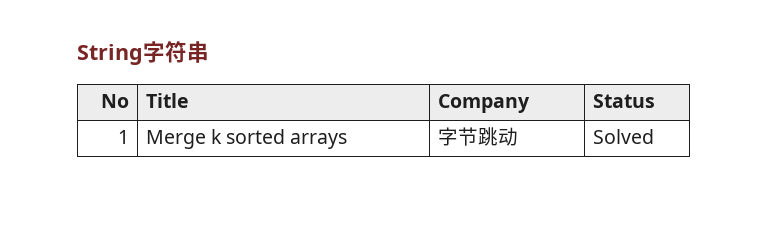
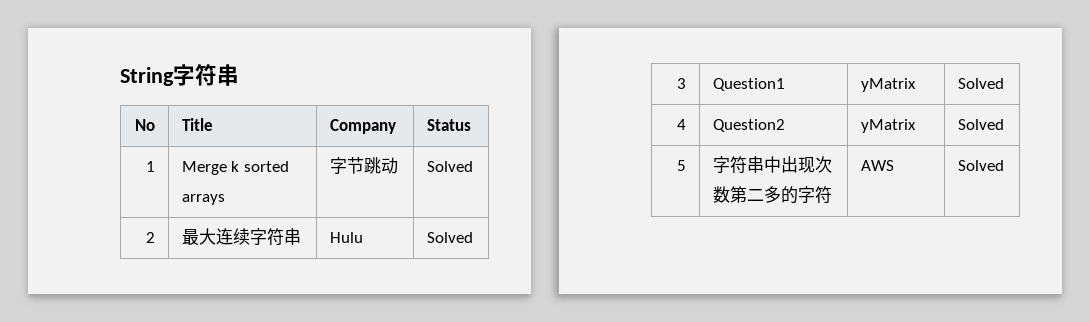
+ 2 | 最大连续字符串 | Hulu | Solved
+ 3 | Question1 | yMatrix | Solved
+ 4 | Question2 | yMatrix | Solved
+ 5 | 字符串中出现次数第二多的字符 | AWS | Solved

